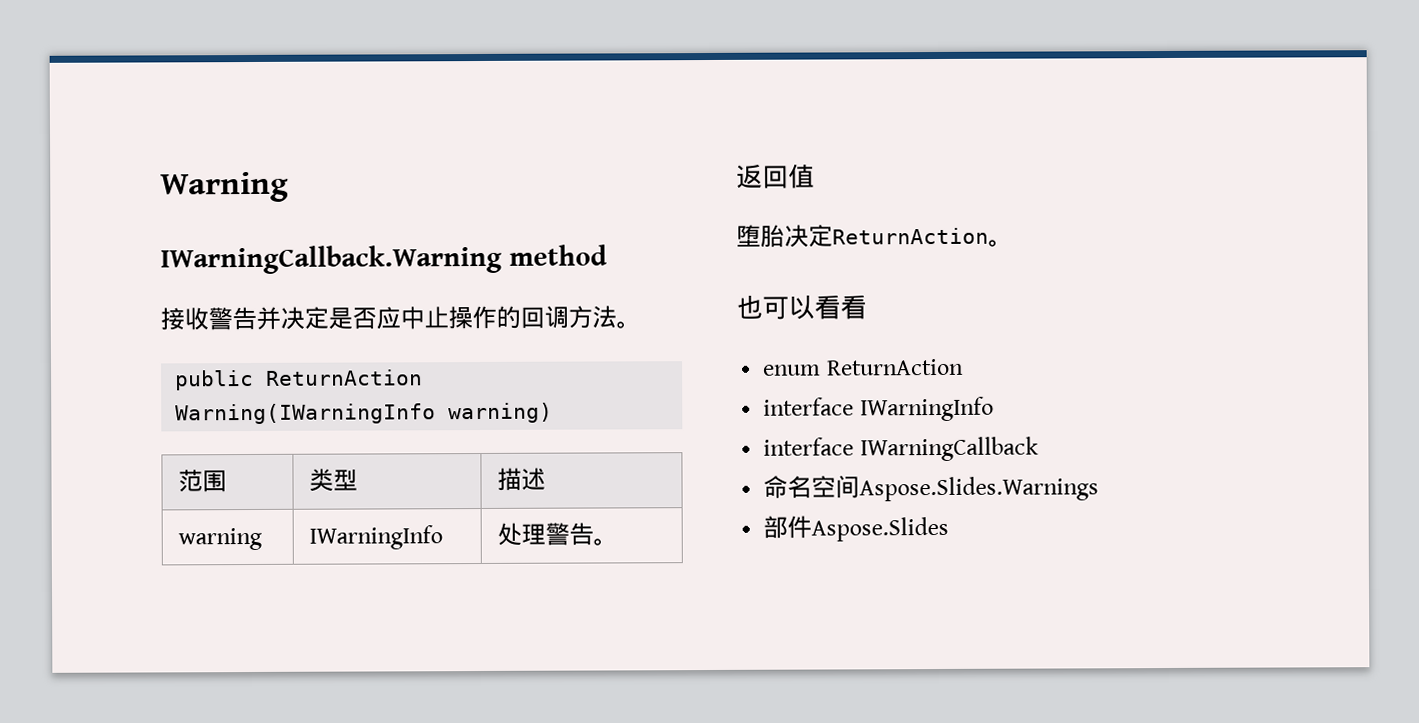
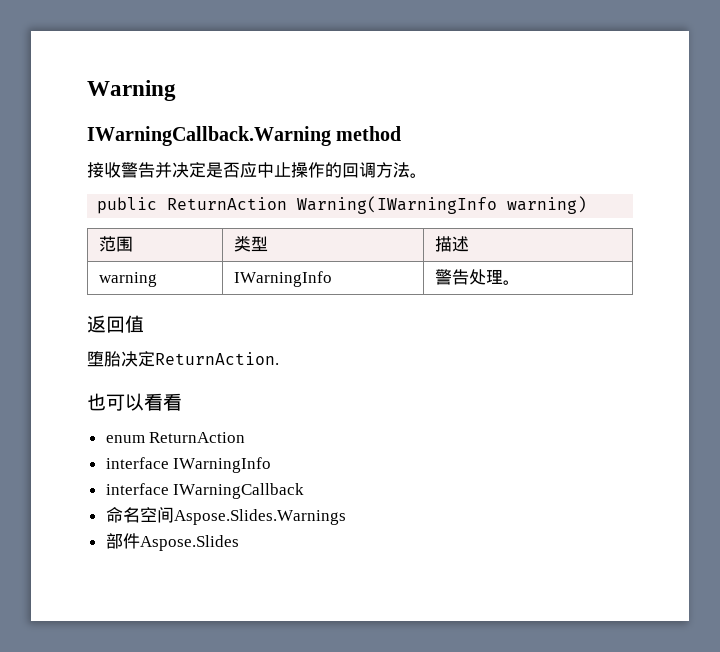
- warning | IWarningInfo | 处理警告。
+ warning | IWarningInfo | 警告处理。
- 堕胎决定ReturnAction。
+ 堕胎决定ReturnAction.

